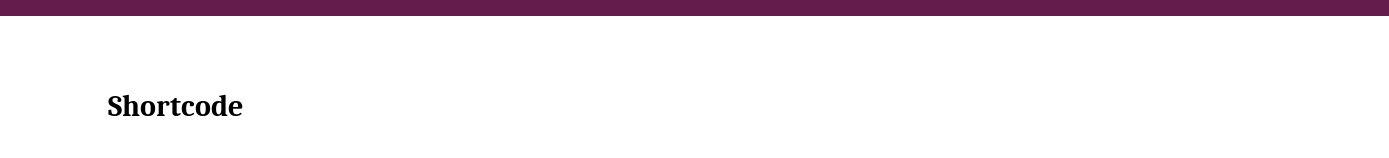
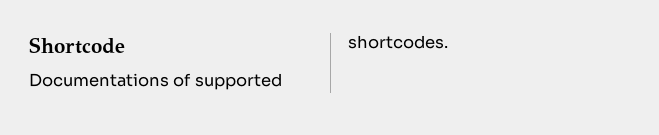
+ Documentations of supported shortcodes.

